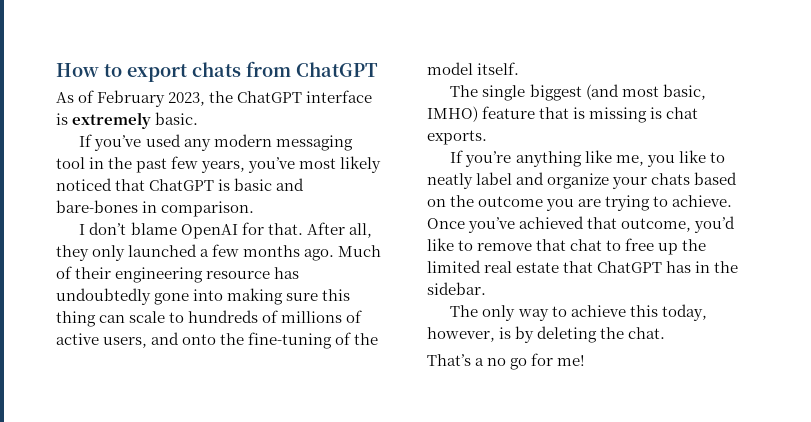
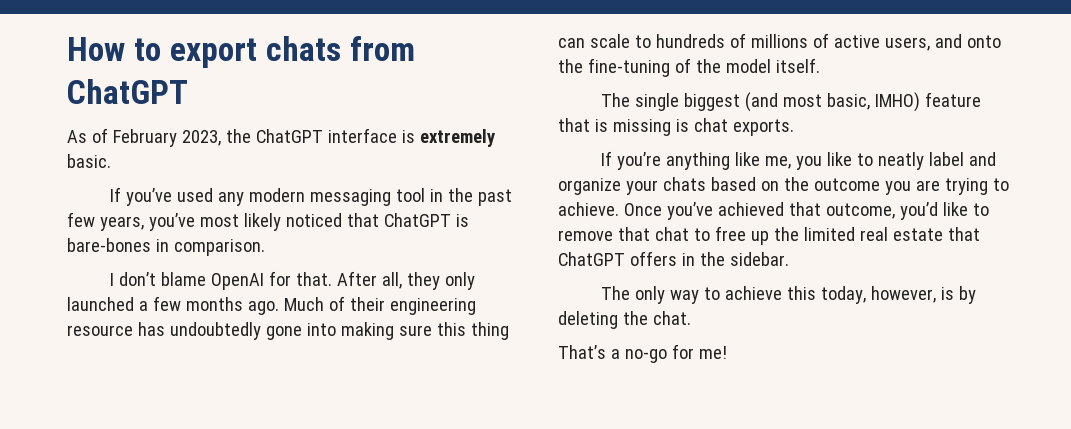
- If you’ve used any modern messaging tool in the past few years, you’ve most likely noticed that ChatGPT is basic and bare-bones in comparison.
+ If you’ve used any modern messaging tool in the past few years, you’ve most likely noticed that ChatGPT is bare-bones in comparison.
- Once you’ve achieved that outcome, you’d like to remove that chat to free up the limited real estate that ChatGPT has in the sidebar.
+ Once you’ve achieved that outcome, you’d like to remove that chat to free up the limited real estate that ChatGPT offers in the sidebar.
- That’s a no go for me!
+ That’s a no-go for me!

